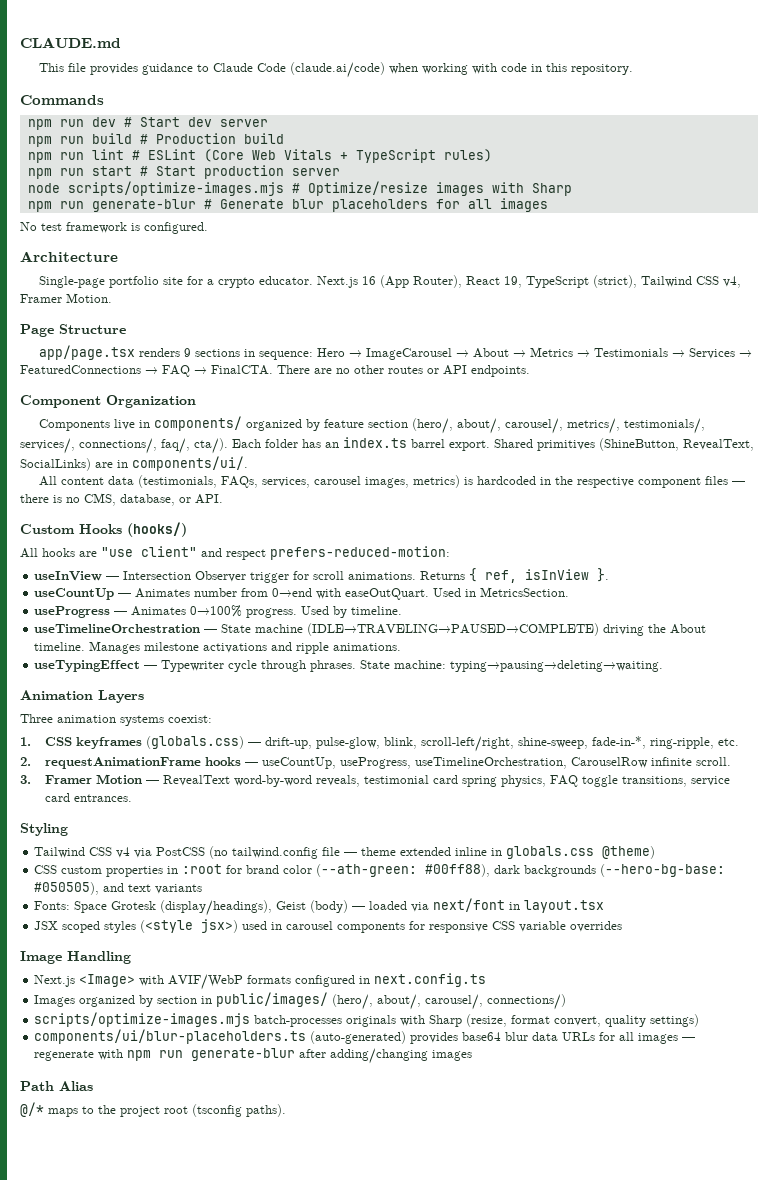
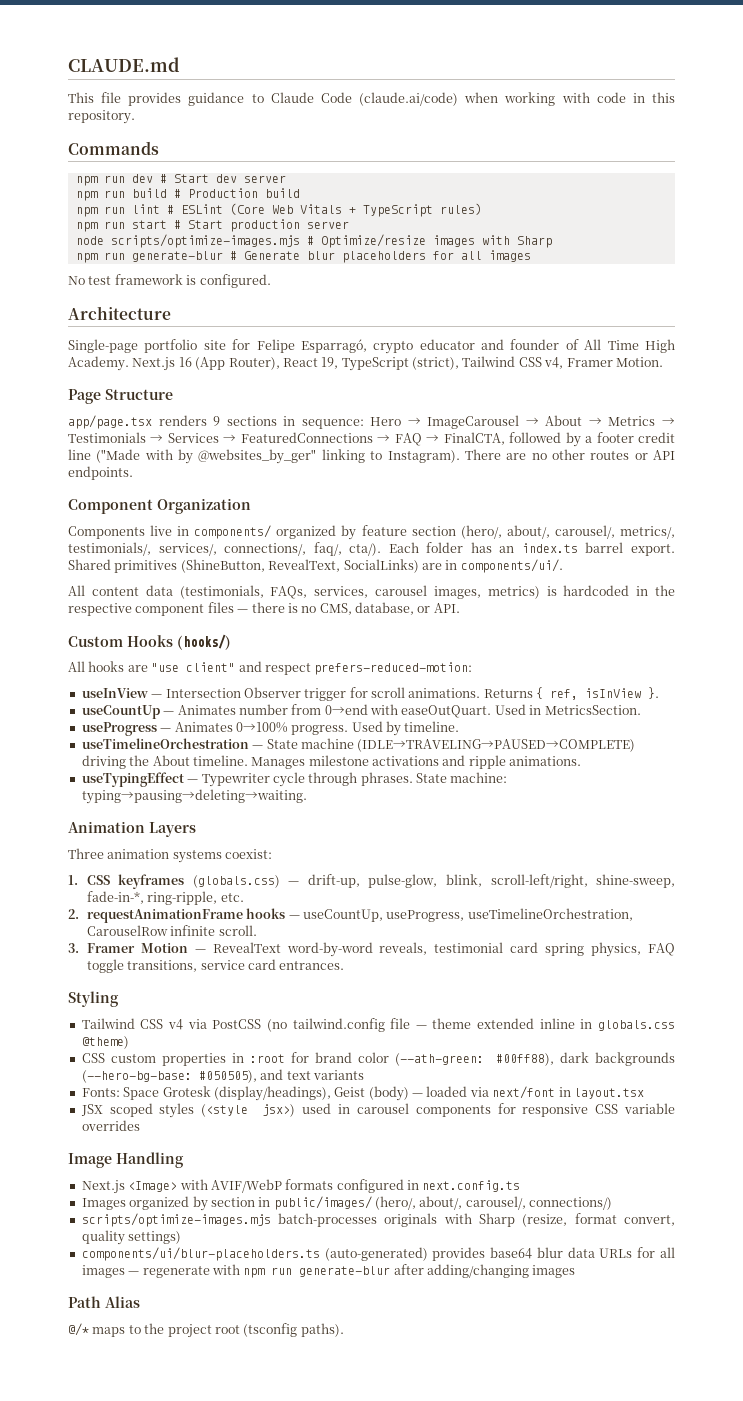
- Single-page portfolio site for a crypto educator.
+ Single-page portfolio site for Felipe Esparragó, crypto educator and founder of All Time High Academy.
- app/page.tsx renders 9 sections in sequence: Hero → ImageCarousel → About → Metrics → Testimonials → Services → FeaturedConnections → FAQ → FinalCTA.
+ app/page.tsx renders 9 sections in sequence: Hero → ImageCarousel → About → Metrics → Testimonials → Services → FeaturedConnections → FAQ → FinalCTA, followed by a footer credit line ("Made with by @websites_by_ger" linking to Instagram).

